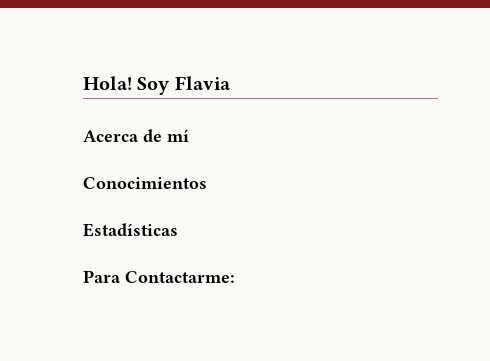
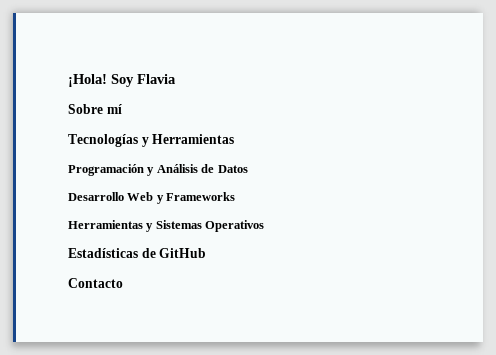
- Hola!
+ ¡Hola!
- Acerca de mí
+ Sobre mí
- Conocimientos
- Estadísticas
- Para Contactarme:
+ Tecnologías y Herramientas
+ Programación y Análisis de Datos
+ Desarrollo Web y Frameworks
+ Herramientas y Sistemas Operativos
+ Estadísticas de GitHub
+ Contacto

